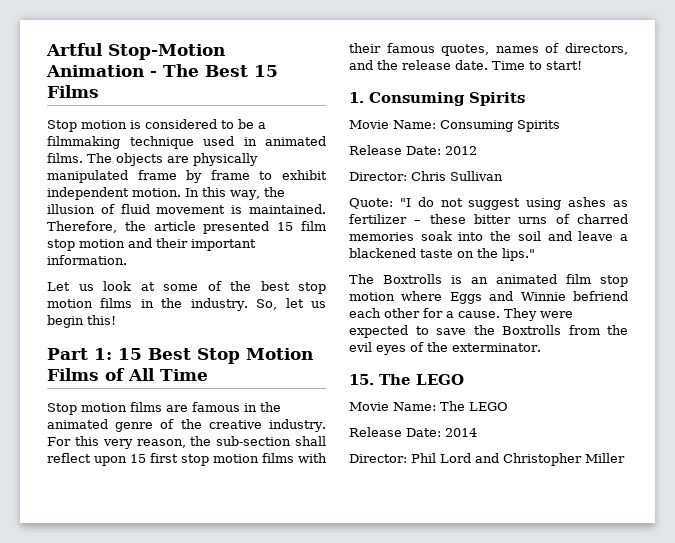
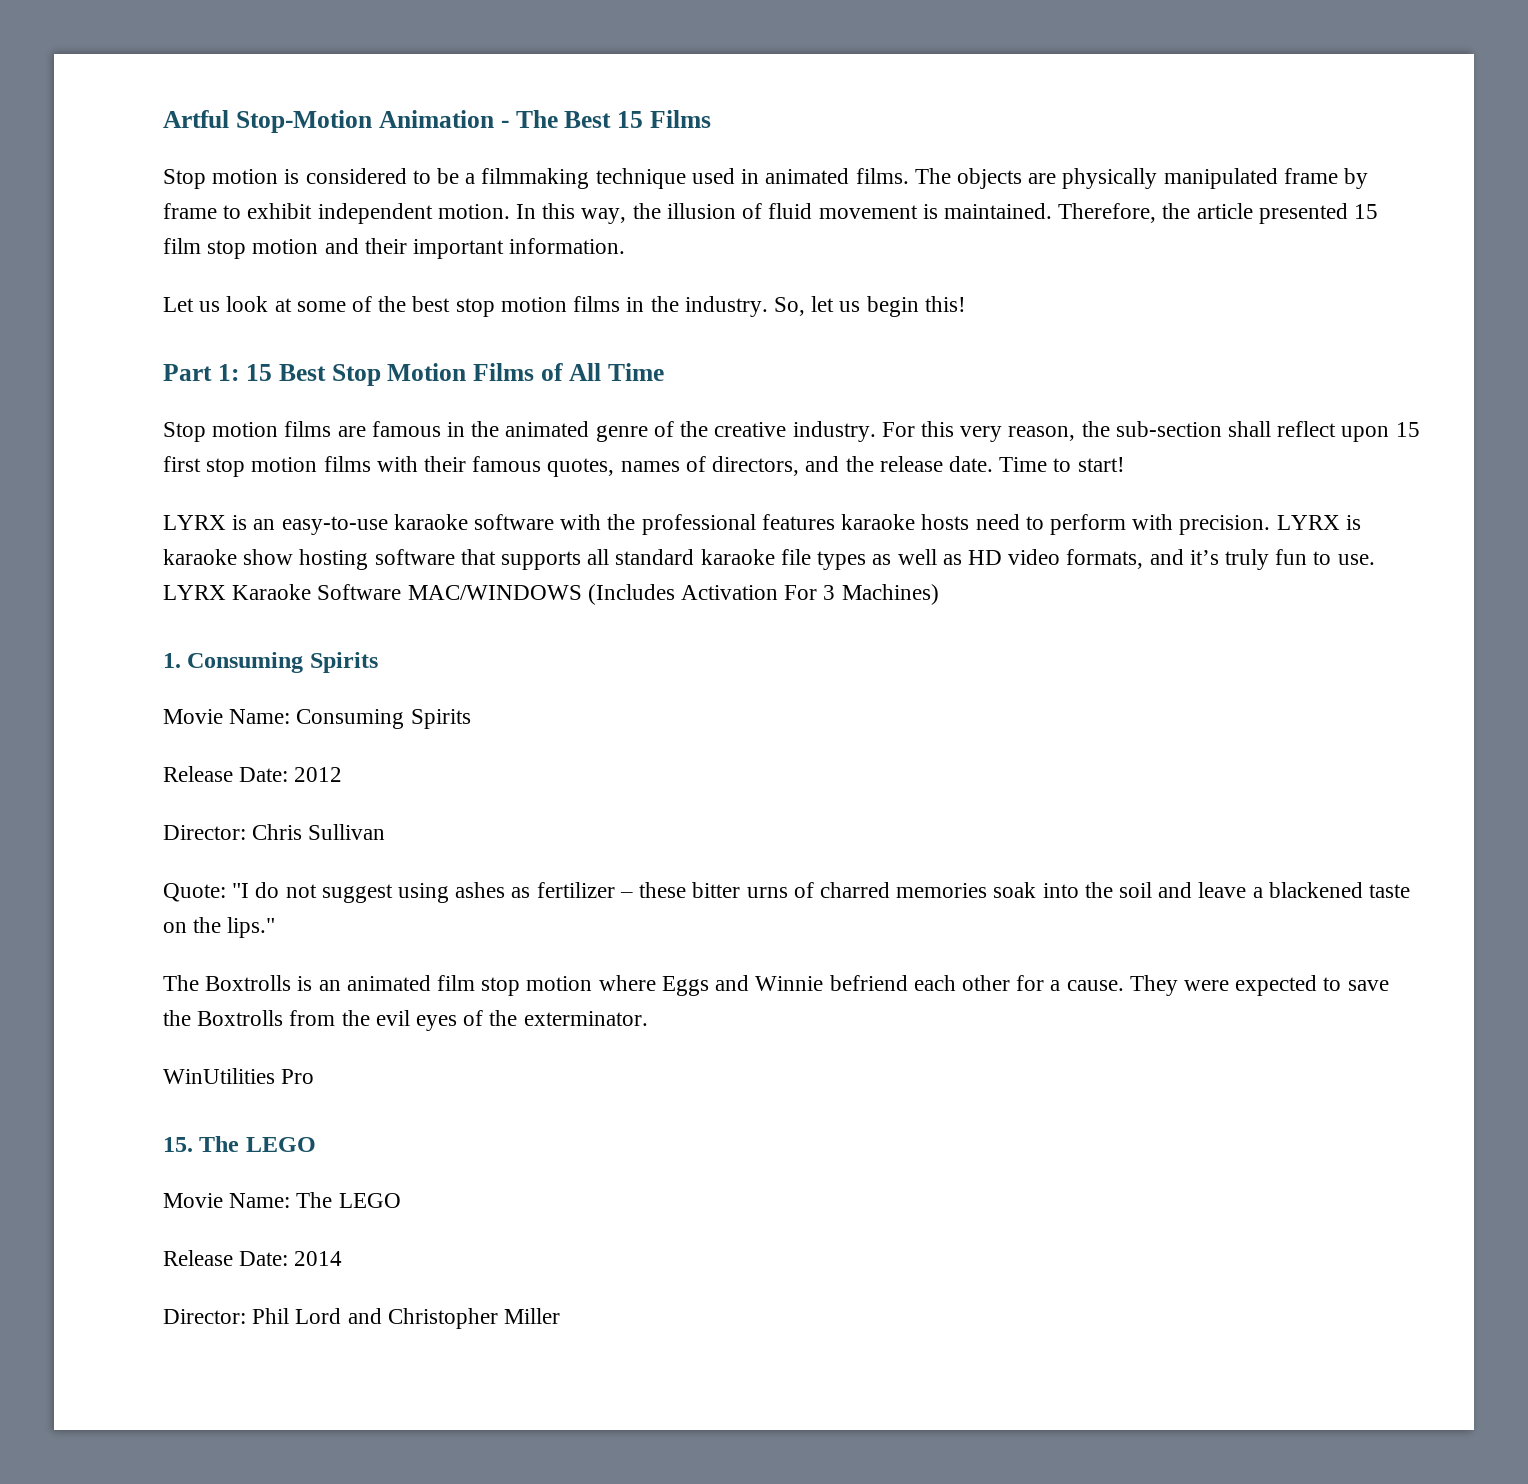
+ LYRX is an easy-to-use karaoke software with the professional features karaoke hosts need to perform with precision. LYRX is karaoke show hosting software that supports all standard karaoke file types as well as HD video formats, and it’s truly fun to use. LYRX Karaoke Software MAC/WINDOWS (Includes Activation For 3 Machines)
+ WinUtilities Pro

